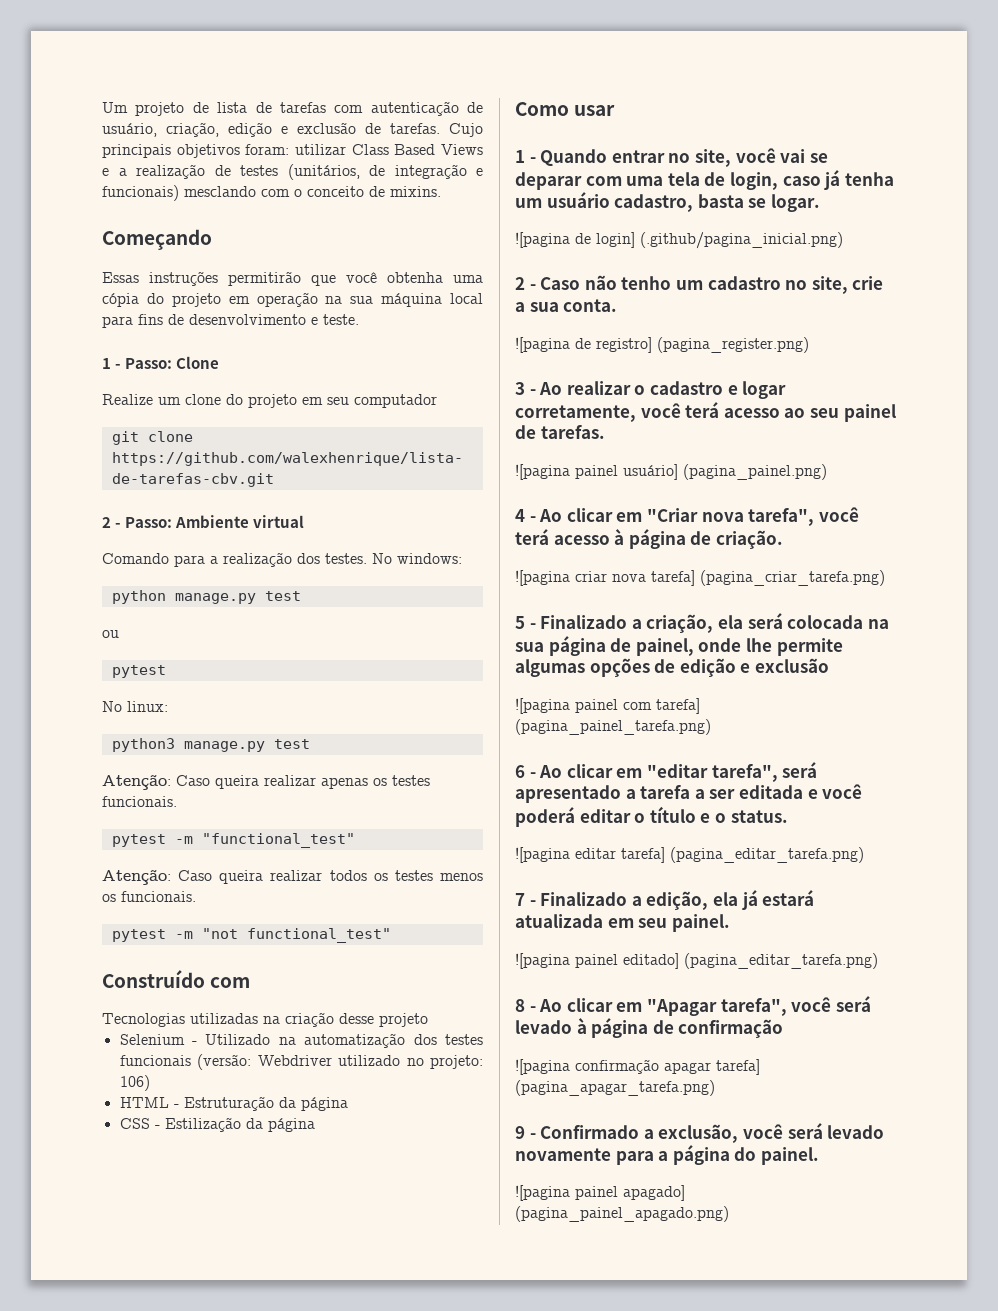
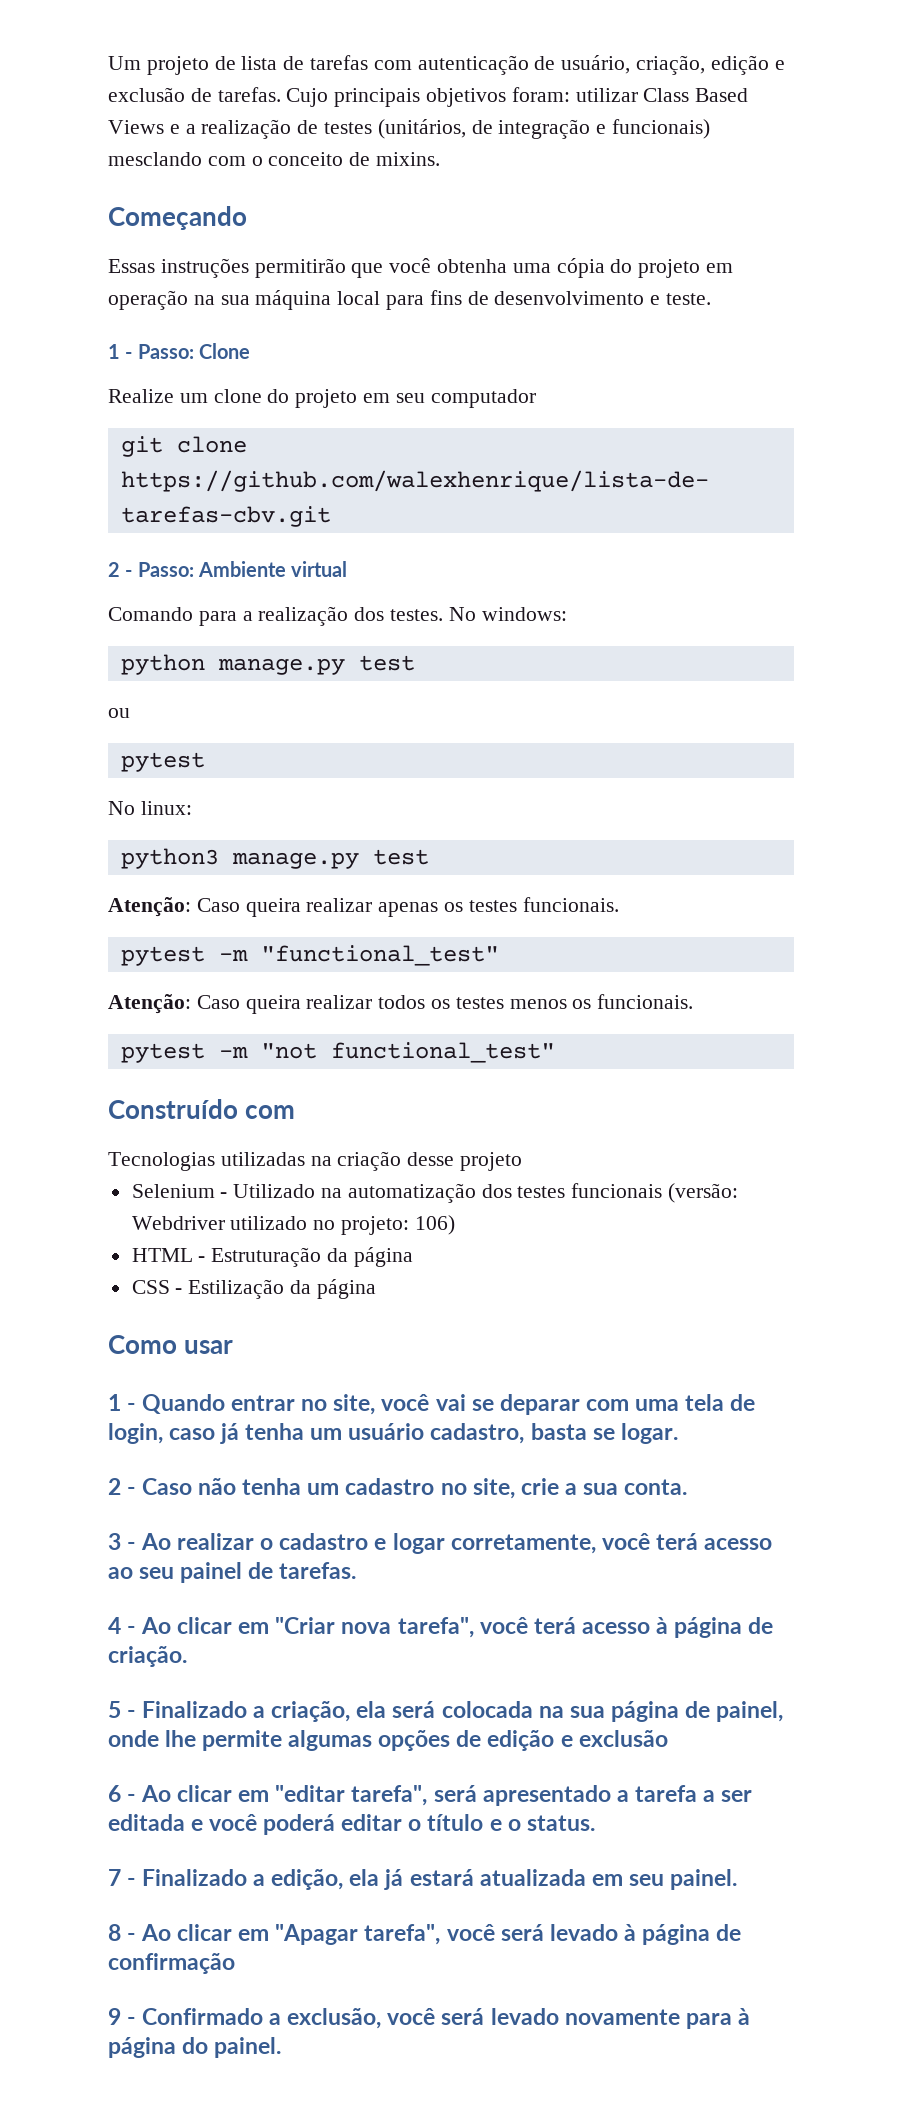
- ![pagina de login] (.github/pagina_inicial.png)
- 2 - Caso não tenho um cadastro no site, crie a sua conta.
+ 2 - Caso não tenha um cadastro no site, crie a sua conta.
- ![pagina de registro] (pagina_register.png)
- ![pagina painel usuário] (pagina_painel.png)
- ![pagina criar nova tarefa] (pagina_criar_tarefa.png)
- ![pagina painel com tarefa] (pagina_painel_tarefa.png)
- ![pagina editar tarefa] (pagina_editar_tarefa.png)
- ![pagina painel editado] (pagina_editar_tarefa.png)
- ![pagina confirmação apagar tarefa] (pagina_apagar_tarefa.png)
- 9 - Confirmado a exclusão, você será levado novamente para a página do painel.
+ 9 - Confirmado a exclusão, você será levado novamente para à página do painel.
- ![pagina painel apagado] (pagina_painel_apagado.png)

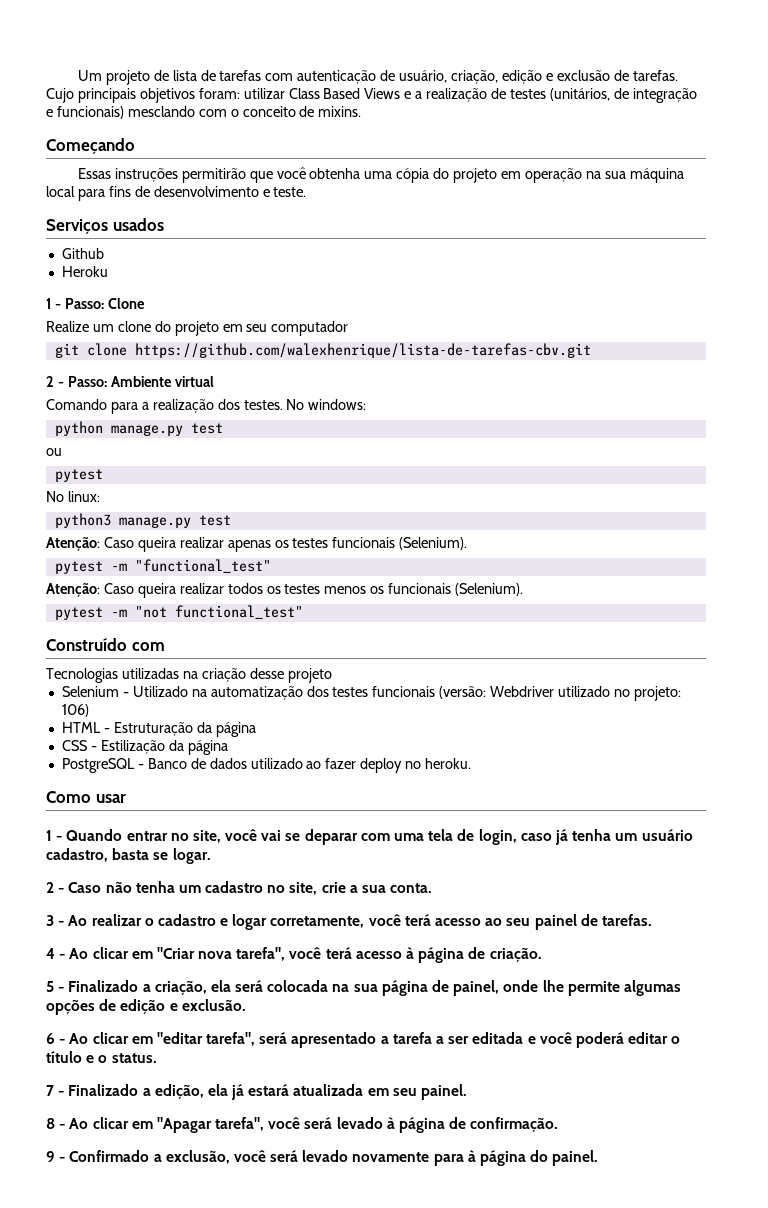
+ Serviços usados
+ Github
+ Heroku
- Atenção: Caso queira realizar apenas os testes funcionais.
+ Atenção: Caso queira realizar apenas os testes funcionais (Selenium).
- Atenção: Caso queira realizar todos os testes menos os funcionais.
+ Atenção: Caso queira realizar todos os testes menos os funcionais (Selenium).
+ PostgreSQL - Banco de dados utilizado ao fazer deploy no heroku.
- 5 - Finalizado a criação, ela será colocada na sua página de painel, onde lhe permite algumas opções de edição e exclusão
+ 5 - Finalizado a criação, ela será colocada na sua página de painel, onde lhe permite algumas opções de edição e exclusão.
- 8 - Ao clicar em "Apagar tarefa", você será levado à página de confirmação
+ 8 - Ao clicar em "Apagar tarefa", você será levado à página de confirmação.

